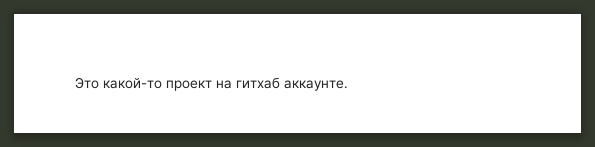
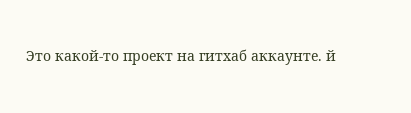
- Это какой-то проект на гитхаб аккаунте.
+ Это какой-то проект на гитхаб аккаунте. й

